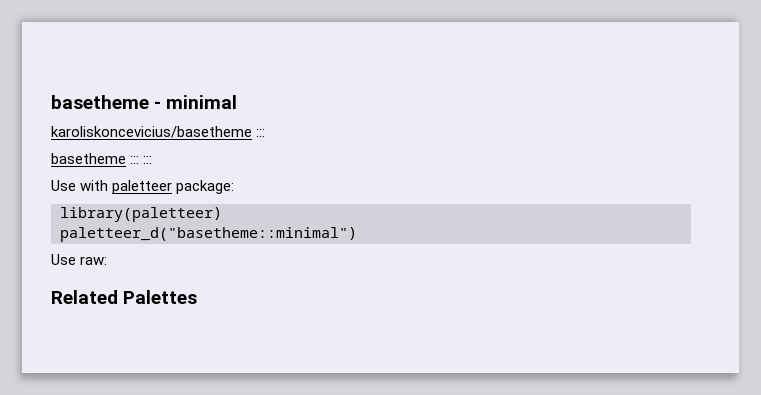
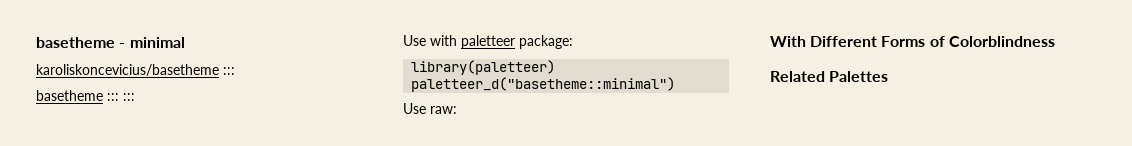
+ With Different Forms of Colorblindness

